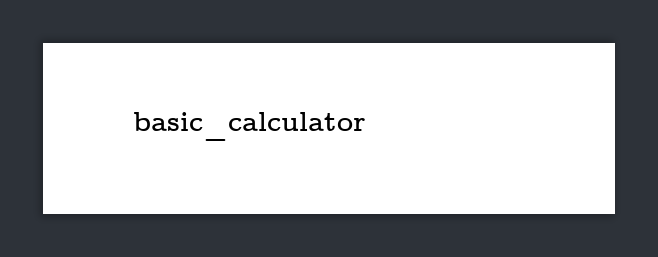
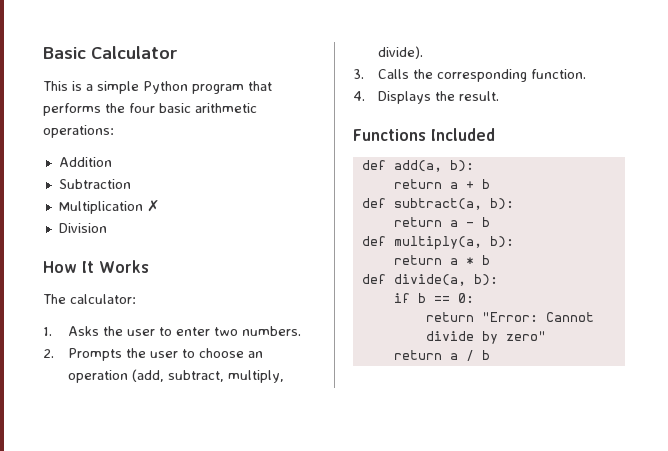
- basic_calculator
+ Basic Calculator
+ This is a simple Python program that performs the four basic arithmetic operations:
+ Addition
+ Subtraction
+ Multiplication ✗
+ Division
+ How It Works
+ The calculator:
+ 1. Asks the user to enter two numbers.
+ 2. Prompts the user to choose an operation (add, subtract, multiply, divide).
+ 3. Calls the corresponding function.
+ 4. Displays the result.
+ Functions Included
+ def add(a, b):
+ return a + b
+ def subtract(a, b):
+ return a - b
+ def multiply(a, b):
+ return a * b
+ def divide(a, b):
+ if b == 0:
+ return "Error: Cannot divide by zero"
+ return a / b

